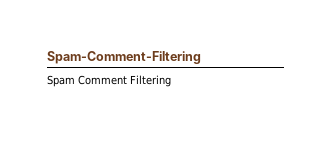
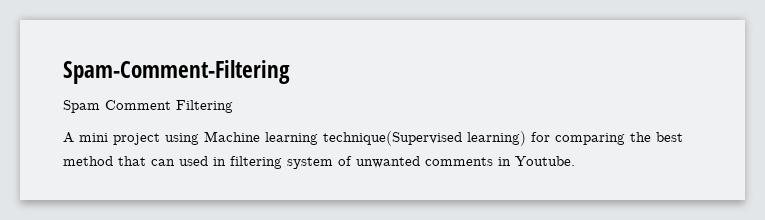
+ A mini project using Machine learning technique(Supervised learning) for comparing the best method that can used in filtering system of unwanted comments in Youtube.

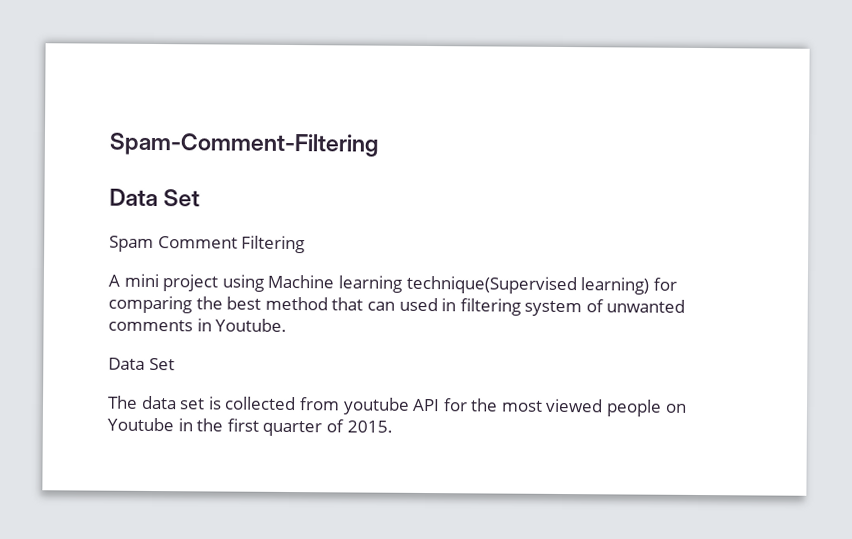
  Spam-Comment-Filtering
+ Data Set
  A mini project using Machine learning technique(Supervised learning) for comparing the best method that can used in filtering system of unwanted comments in Youtube.
+ Data Set
+ The data set is collected from youtube API for the most viewed people on Youtube in the first quarter of 2015.

